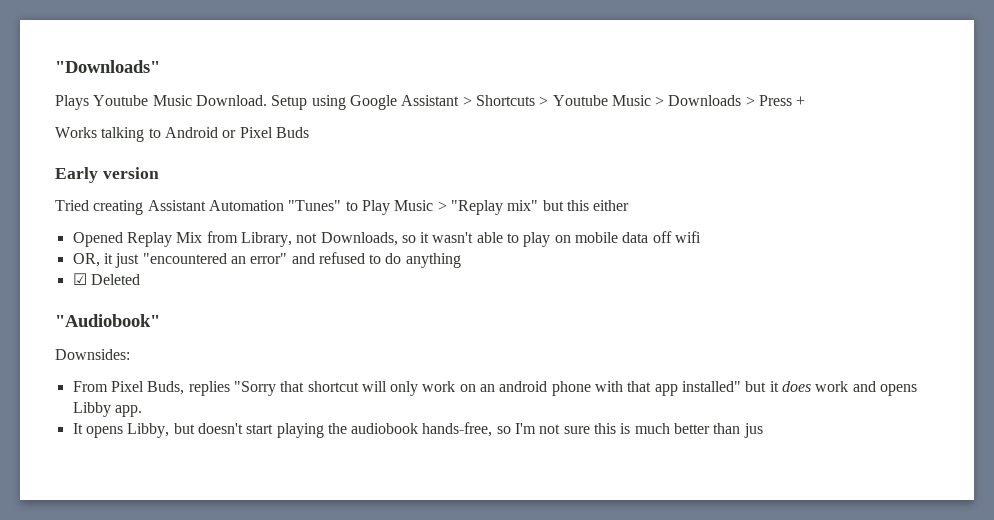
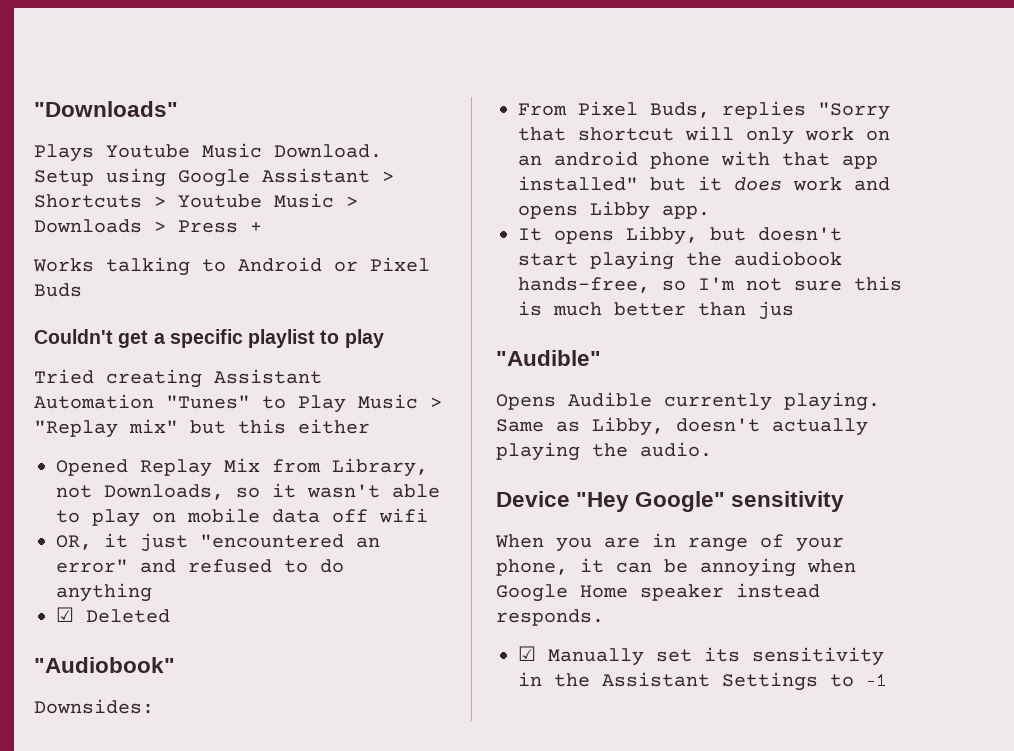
- Early version
+ Couldn't get a specific playlist to play
+ "Audible"
+ Opens Audible currently playing. Same as Libby, doesn't actually playing the audio.
+ Device "Hey Google" sensitivity
+ When you are in range of your phone, it can be annoying when Google Home speaker instead responds.
+ ☑ Manually set its sensitivity in the Assistant Settings to -1

